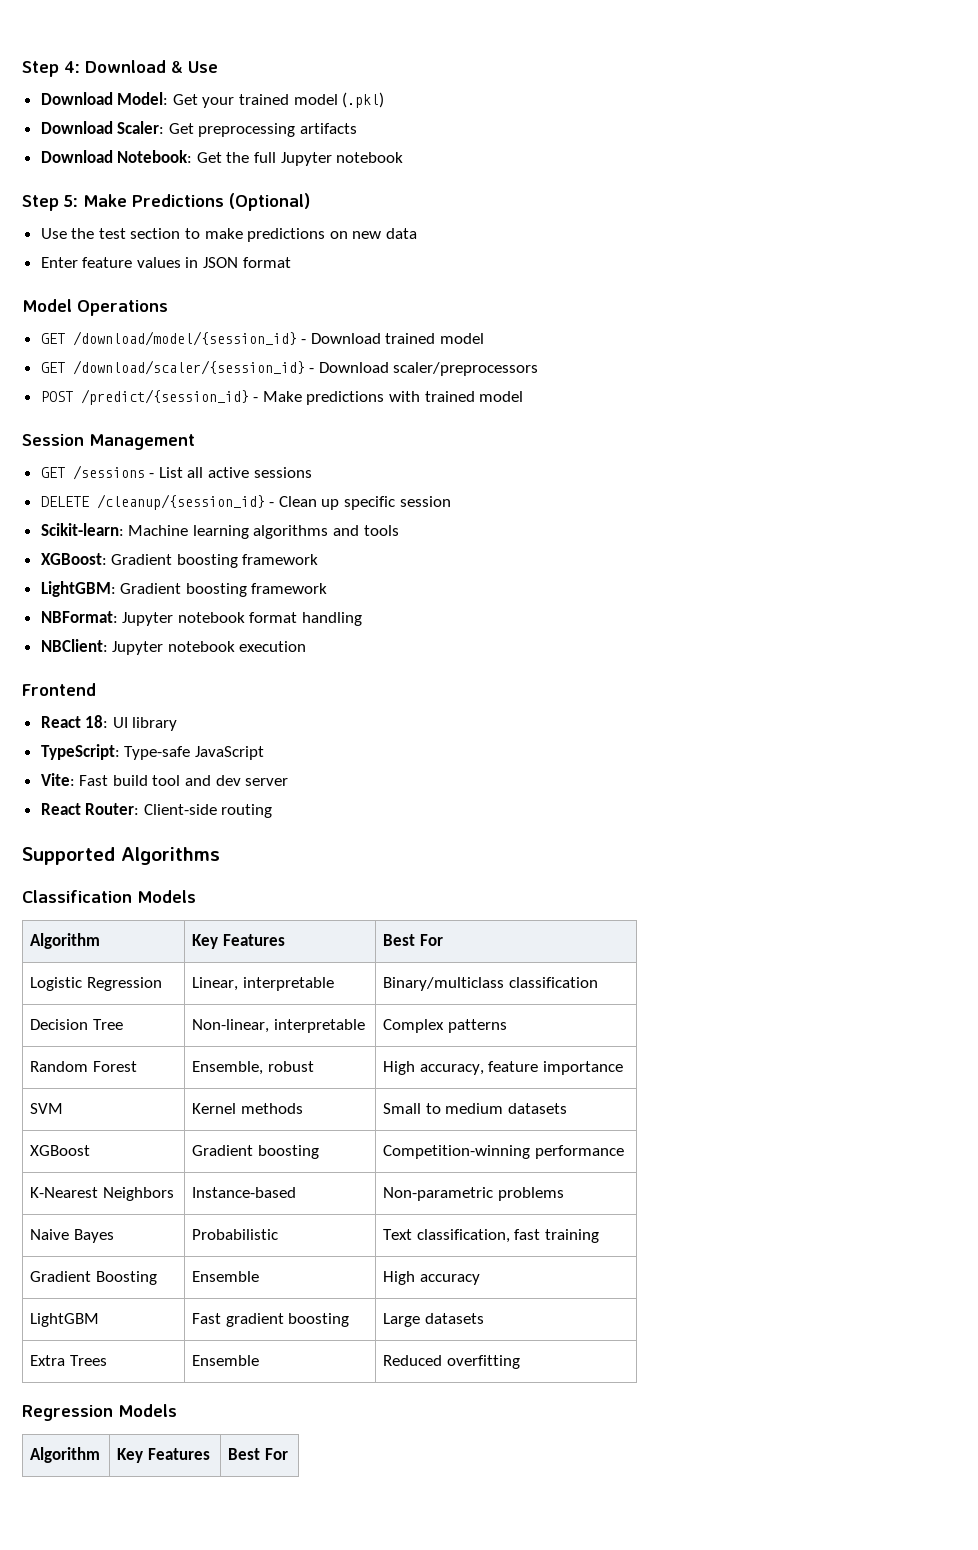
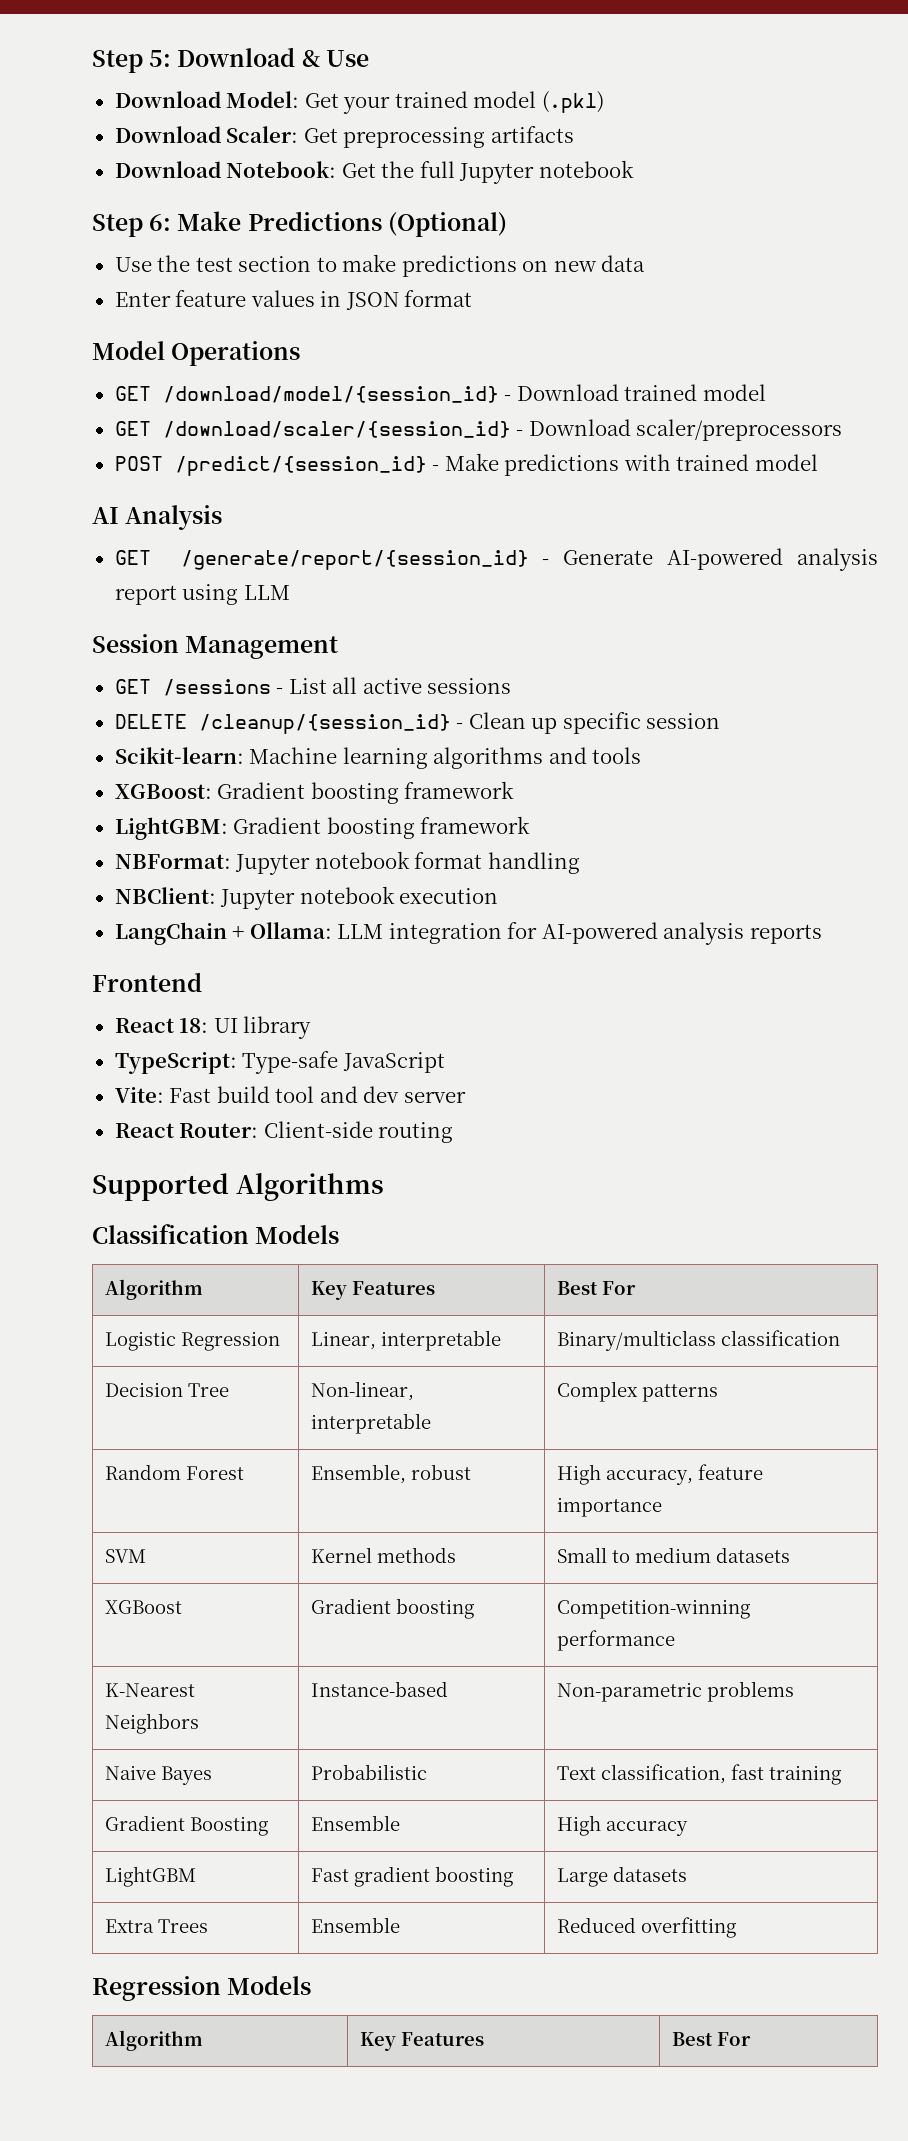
- Step 4: Download & Use
+ Step 5: Download & Use
- Step 5: Make Predictions (Optional)
+ Step 6: Make Predictions (Optional)
+ AI Analysis
+ GET /generate/report/{session_id} - Generate AI-powered analysis report using LLM
+ LangChain + Ollama: LLM integration for AI-powered analysis reports

